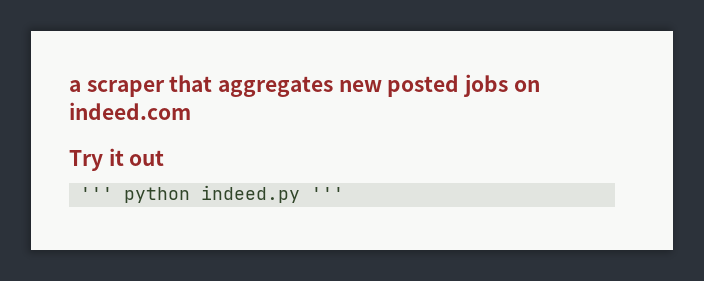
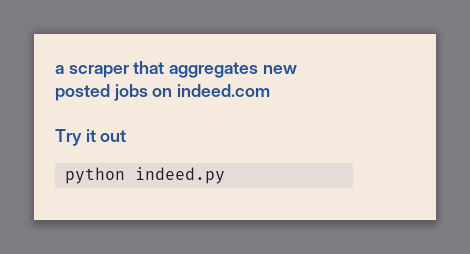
- ''' python indeed.py '''
+ python indeed.py

